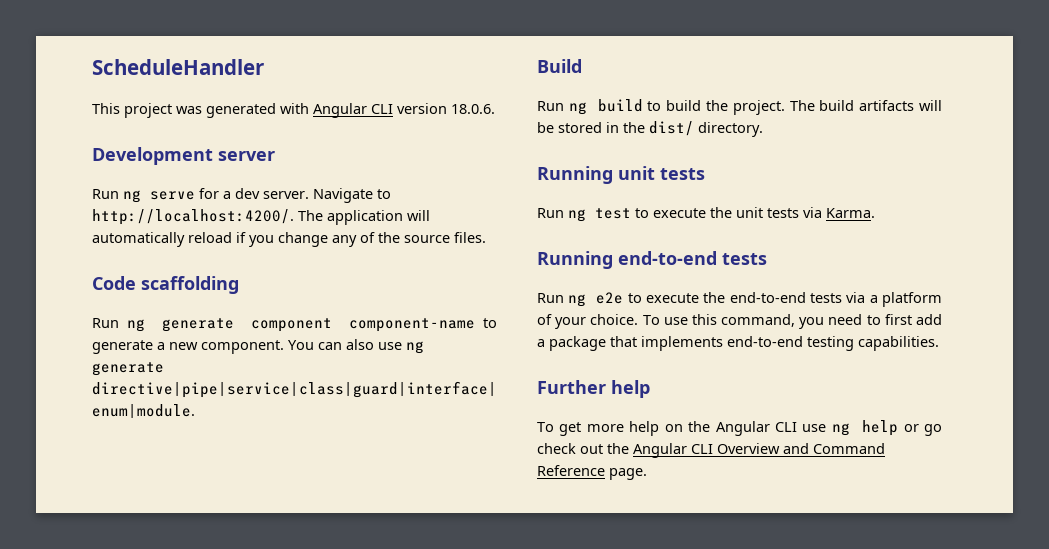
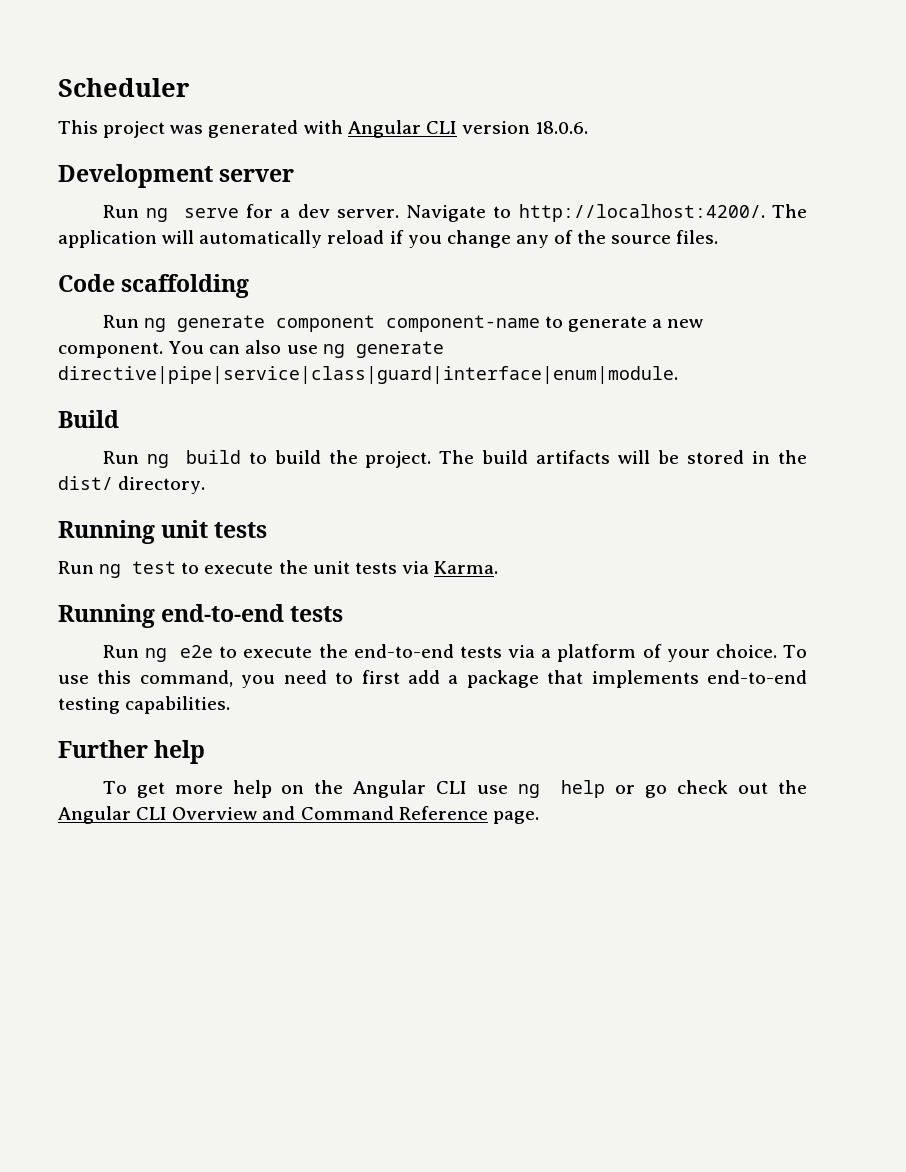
- ScheduleHandler
+ Scheduler

